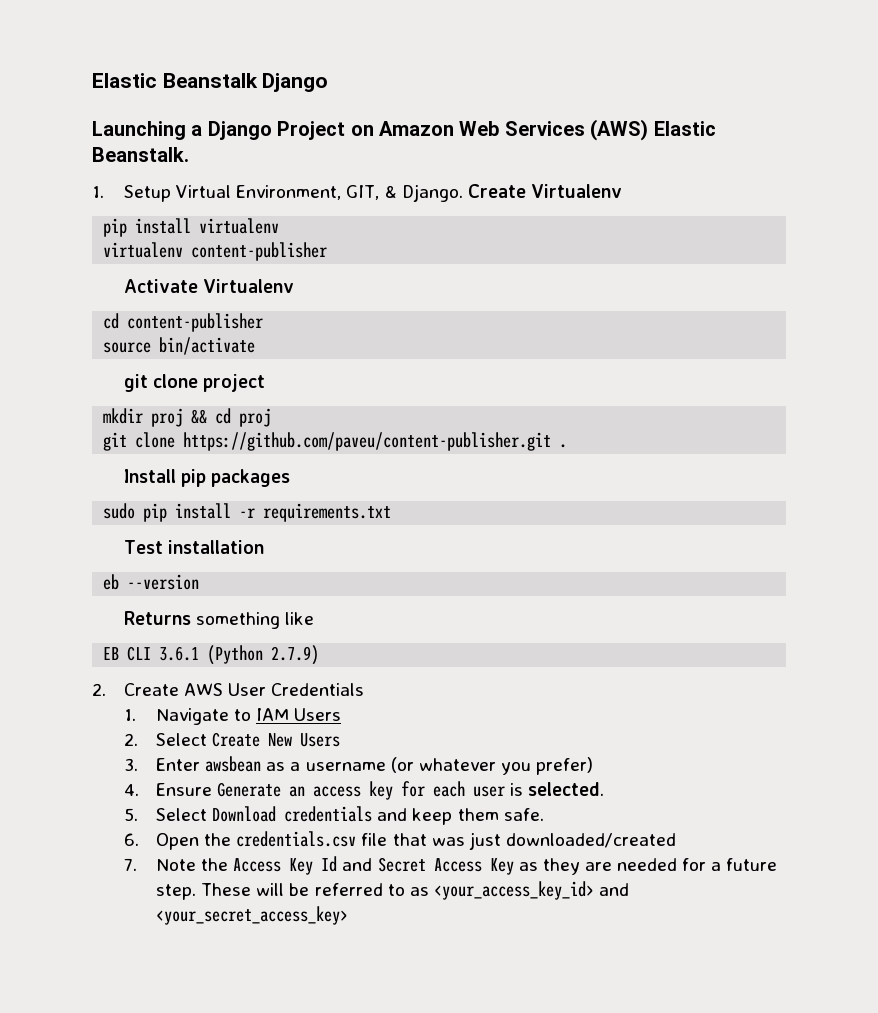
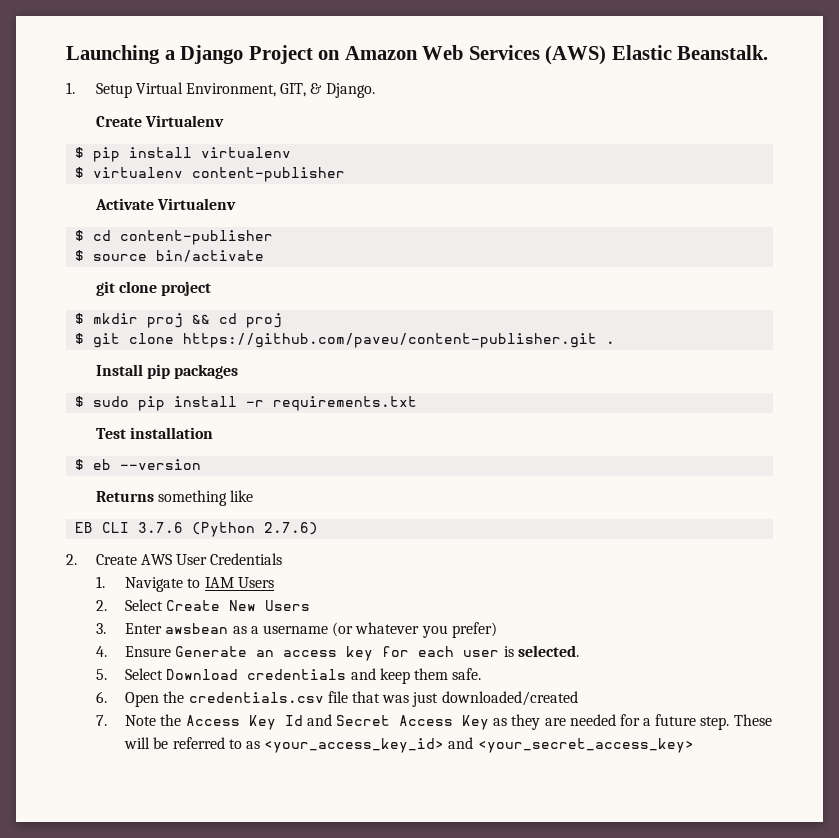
- Elastic Beanstalk Django
- 1. Setup Virtual Environment, GIT, & Django. Create Virtualenv
+ 1. Setup Virtual Environment, GIT, & Django.
+ Create Virtualenv
- pip install virtualenv
+ $ pip install virtualenv
- virtualenv content-publisher
+ $ virtualenv content-publisher
- cd content-publisher
+ $ cd content-publisher
- source bin/activate
+ $ source bin/activate
- mkdir proj && cd proj
+ $ mkdir proj && cd proj
- git clone https://github.com/paveu/content-publisher.git .
+ $ git clone https://github.com/paveu/content-publisher.git .
- sudo pip install -r requirements.txt
+ $ sudo pip install -r requirements.txt
- eb --version
+ $ eb --version
- EB CLI 3.6.1 (Python 2.7.9)
+ EB CLI 3.7.6 (Python 2.7.6)

